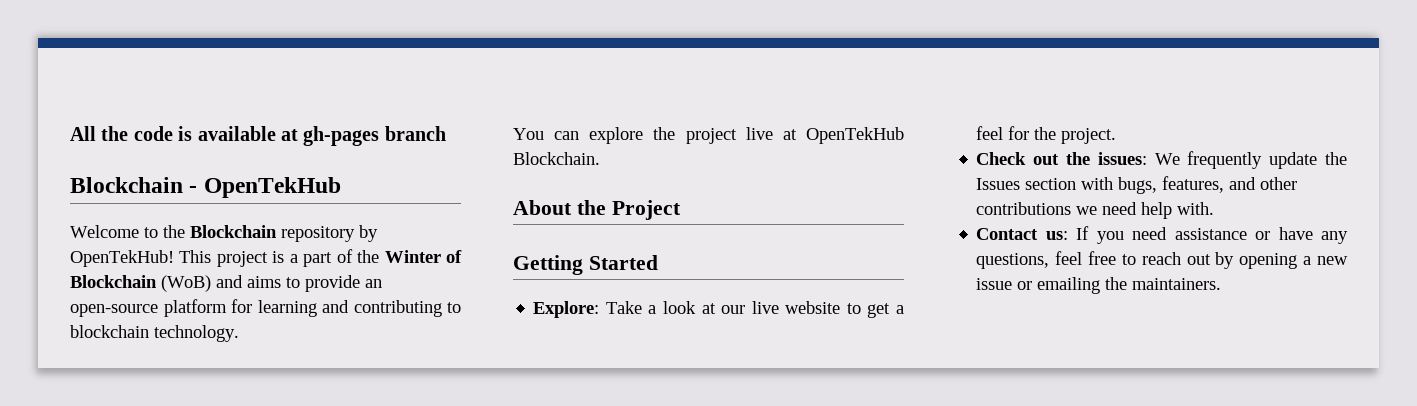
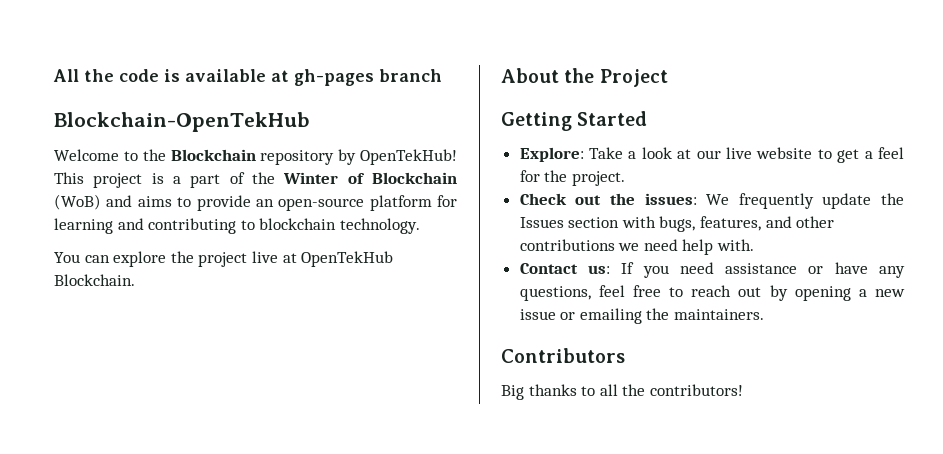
- Blockchain - OpenTekHub
+ Blockchain-OpenTekHub
+ Contributors
+ Big thanks to all the contributors!

